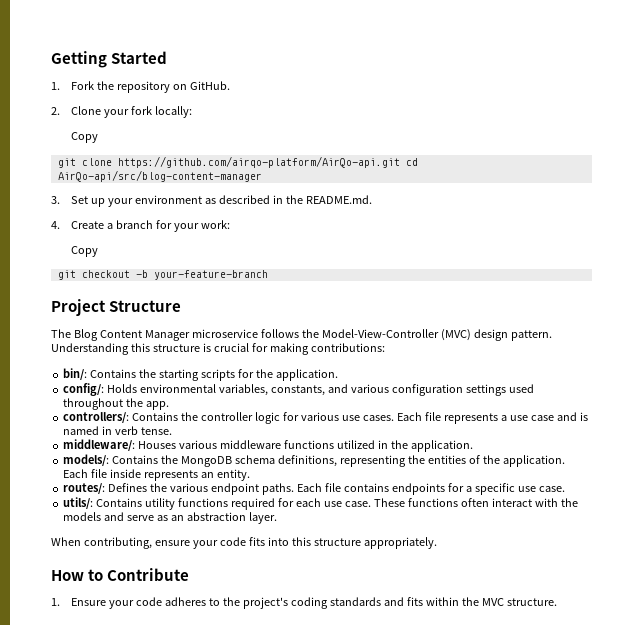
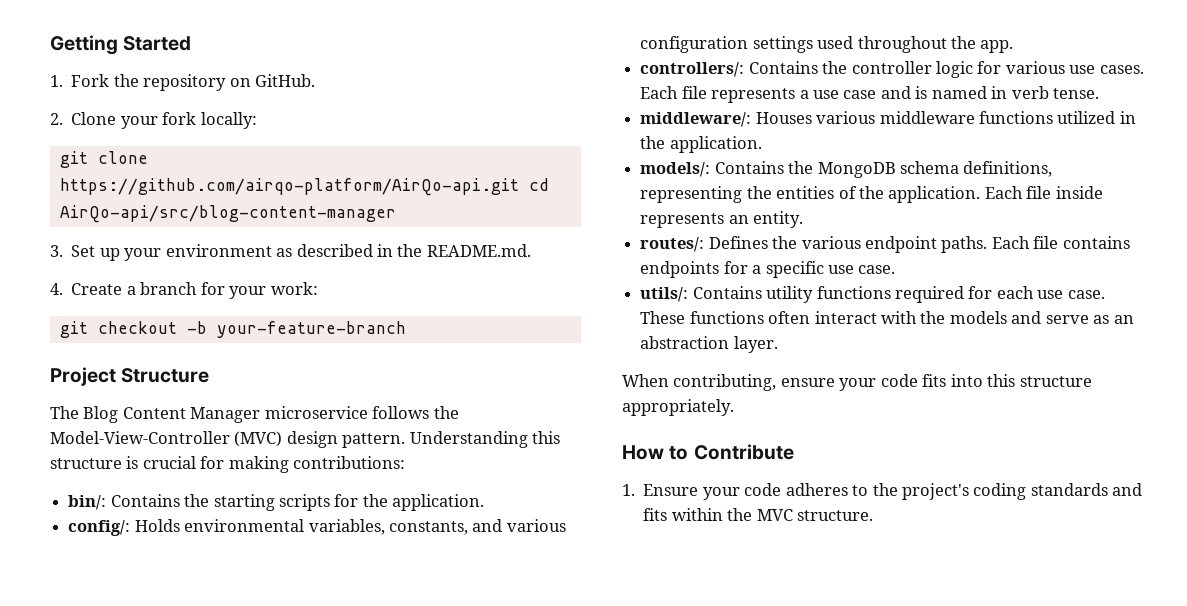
  2. Clone your fork locally:
- Copy
  4. Create a branch for your work:
- Copy

